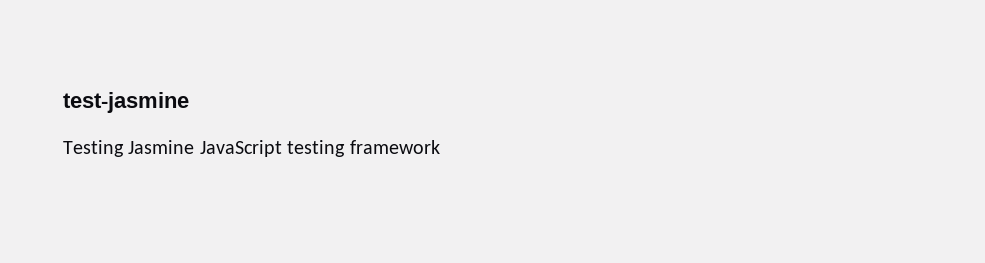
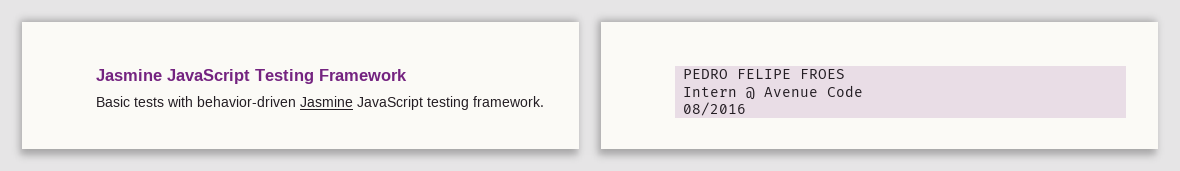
- test-jasmine
- Testing Jasmine JavaScript testing framework
+ Jasmine JavaScript Testing Framework
+ Basic tests with behavior-driven Jasmine JavaScript testing framework.
+ PEDRO FELIPE FROES
+ Intern @ Avenue Code
+ 08/2016

